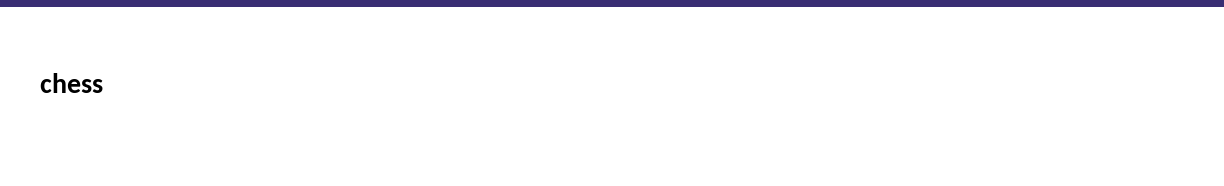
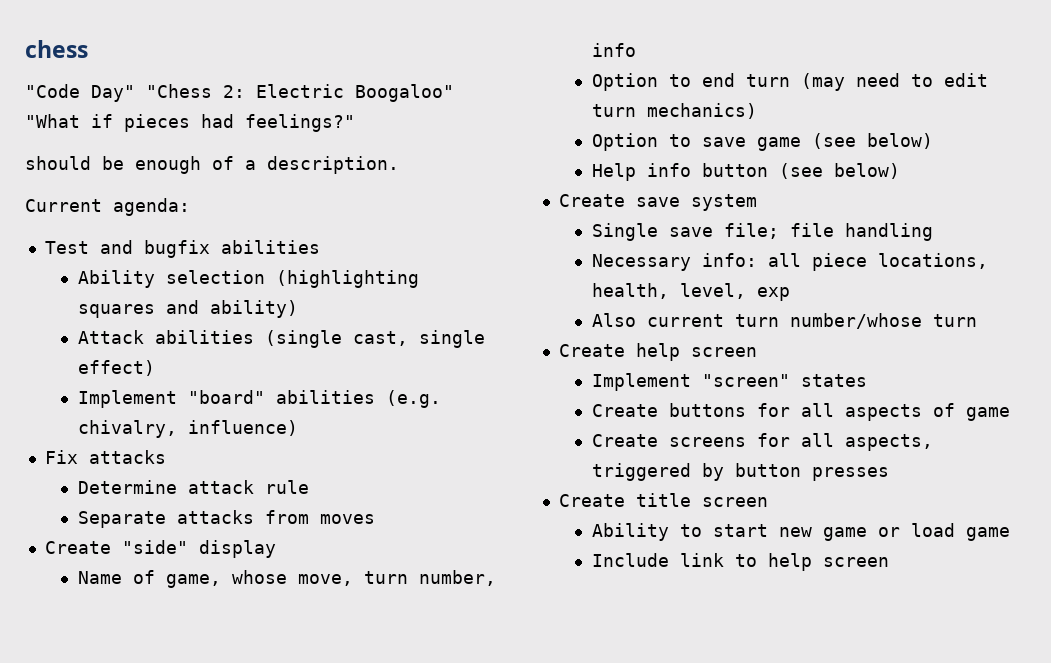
+ "Code Day" "Chess 2: Electric Boogaloo" "What if pieces had feelings?"
+ should be enough of a description.
+ Current agenda:
+ Test and bugfix abilities
+ Ability selection (highlighting squares and ability)
+ Attack abilities (single cast, single effect)
+ Implement "board" abilities (e.g. chivalry, influence)
+ Fix attacks
+ Determine attack rule
+ Separate attacks from moves
+ Create "side" display
+ Name of game, whose move, turn number, info
+ Option to end turn (may need to edit turn mechanics)
+ Option to save game (see below)
+ Help info button (see below)
+ Create save system
+ Single save file; file handling
+ Necessary info: all piece locations, health, level, exp
+ Also current turn number/whose turn
+ Create help screen
+ Implement "screen" states
+ Create buttons for all aspects of game
+ Create screens for all aspects, triggered by button presses
+ Create title screen
+ Ability to start new game or load game
+ Include link to help screen

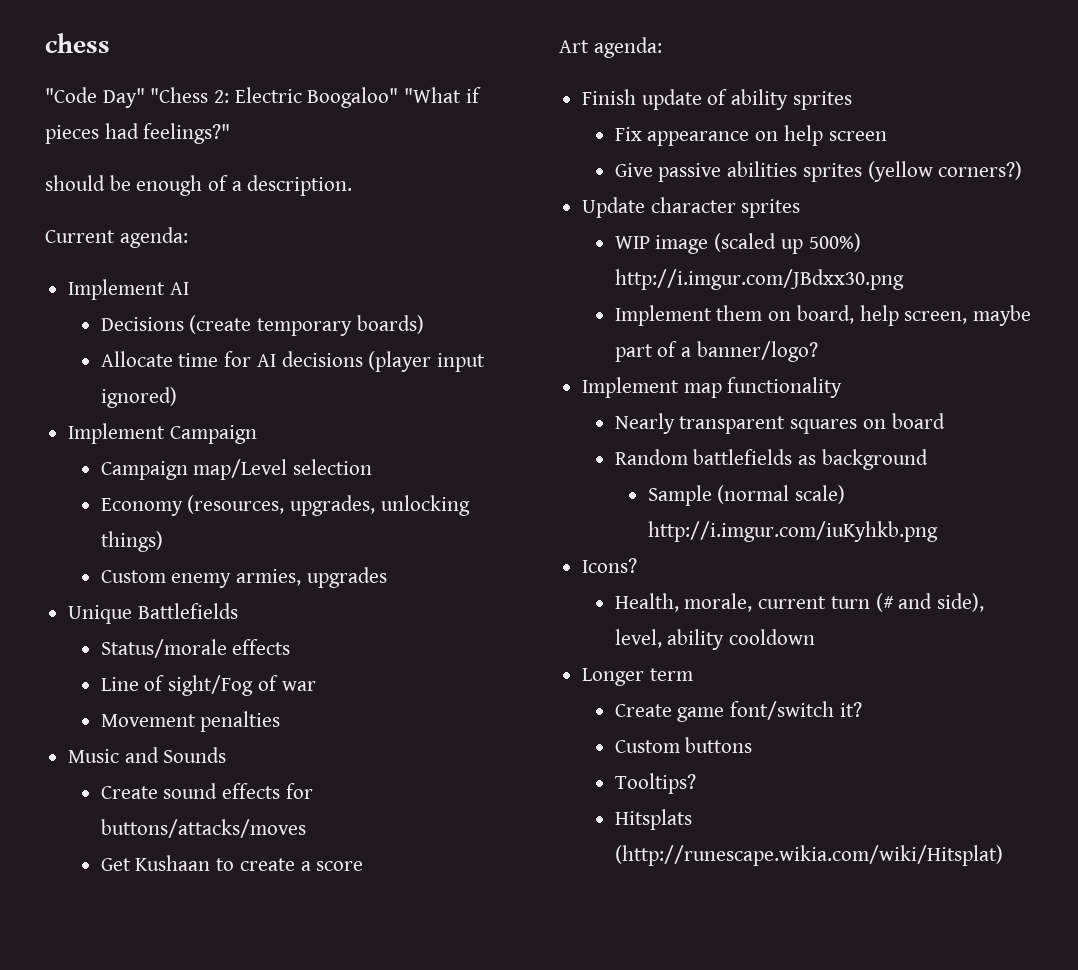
- Test and bugfix abilities
- Ability selection (highlighting squares and ability)
- Attack abilities (single cast, single effect)
- Implement "board" abilities (e.g. chivalry, influence)
- Fix attacks
- Determine attack rule
- Separate attacks from moves
- Create "side" display
- Name of game, whose move, turn number, info
- Option to end turn (may need to edit turn mechanics)
- Option to save game (see below)
- Help info button (see below)
- Create save system
- Single save file; file handling
- Necessary info: all piece locations, health, level, exp
- Also current turn number/whose turn
- Create help screen
- Implement "screen" states
- Create buttons for all aspects of game
- Create screens for all aspects, triggered by button presses
- Create title screen
- Ability to start new game or load game
- Include link to help screen
+ Implement AI
+ Decisions (create temporary boards)
+ Allocate time for AI decisions (player input ignored)
+ Implement Campaign
+ Campaign map/Level selection
+ Economy (resources, upgrades, unlocking things)
+ Custom enemy armies, upgrades
+ Unique Battlefields
+ Status/morale effects
+ Line of sight/Fog of war
+ Movement penalties
+ Music and Sounds
+ Create sound effects for buttons/attacks/moves
+ Get Kushaan to create a score
+ Art agenda:
+ Finish update of ability sprites
+ Fix appearance on help screen
+ Give passive abilities sprites (yellow corners?)
+ Update character sprites
+ WIP image (scaled up 500%) http://i.imgur.com/JBdxx30.png
+ Implement them on board, help screen, maybe part of a banner/logo?
+ Implement map functionality
+ Nearly transparent squares on board
+ Random battlefields as background
+ Sample (normal scale) http://i.imgur.com/iuKyhkb.png
+ Icons?
+ Health, morale, current turn (# and side), level, ability cooldown
+ Longer term
+ Create game font/switch it?
+ Custom buttons
+ Tooltips?
+ Hitsplats (http://runescape.wikia.com/wiki/Hitsplat)

